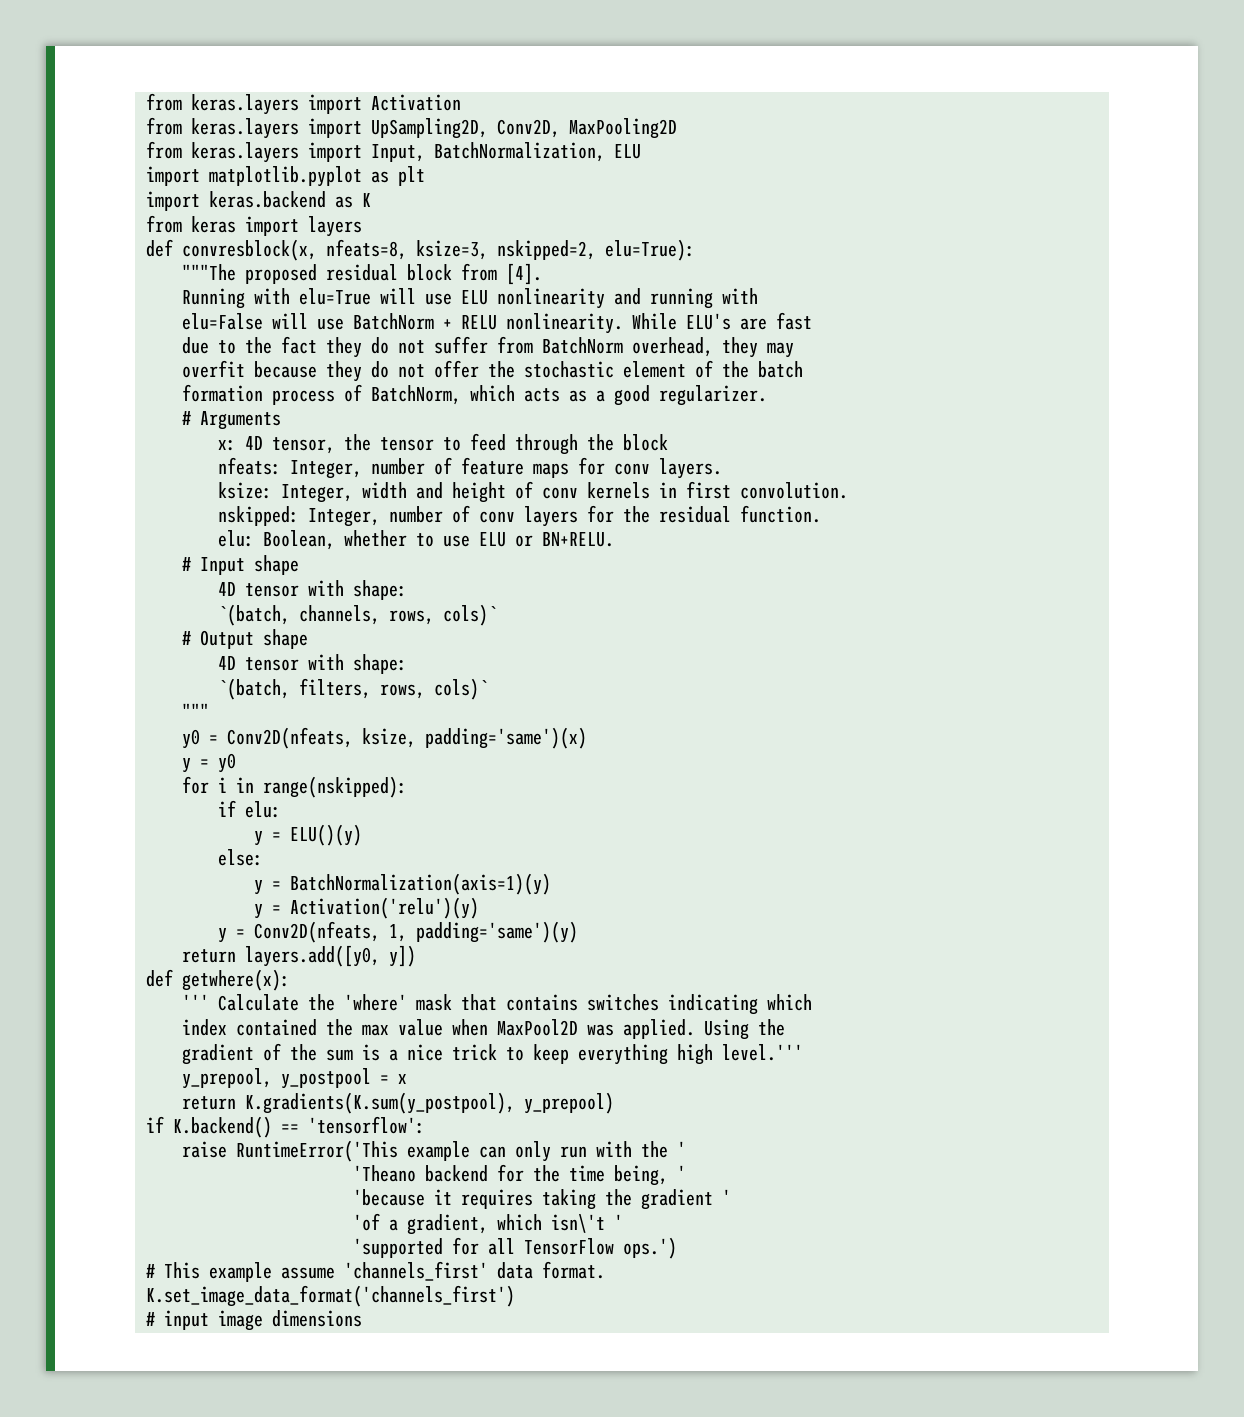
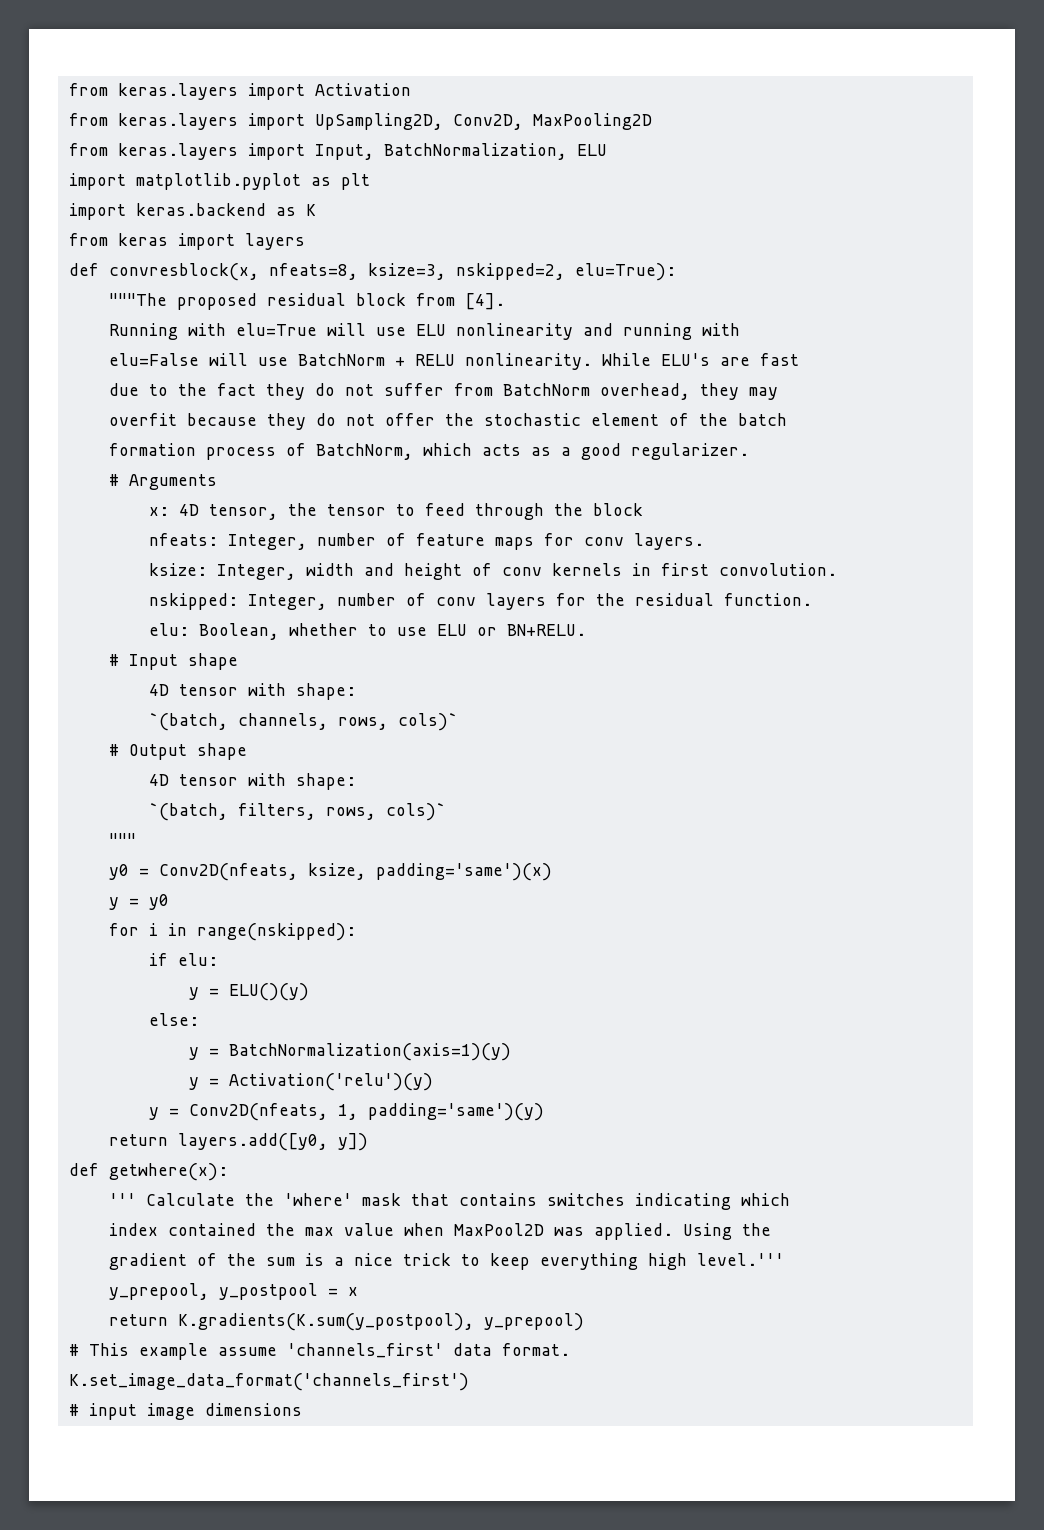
- if K.backend() == 'tensorflow':
- raise RuntimeError('This example can only run with the '
- 'Theano backend for the time being, '
- 'because it requires taking the gradient '
- 'of a gradient, which isn\'t '
- 'supported for all TensorFlow ops.')

